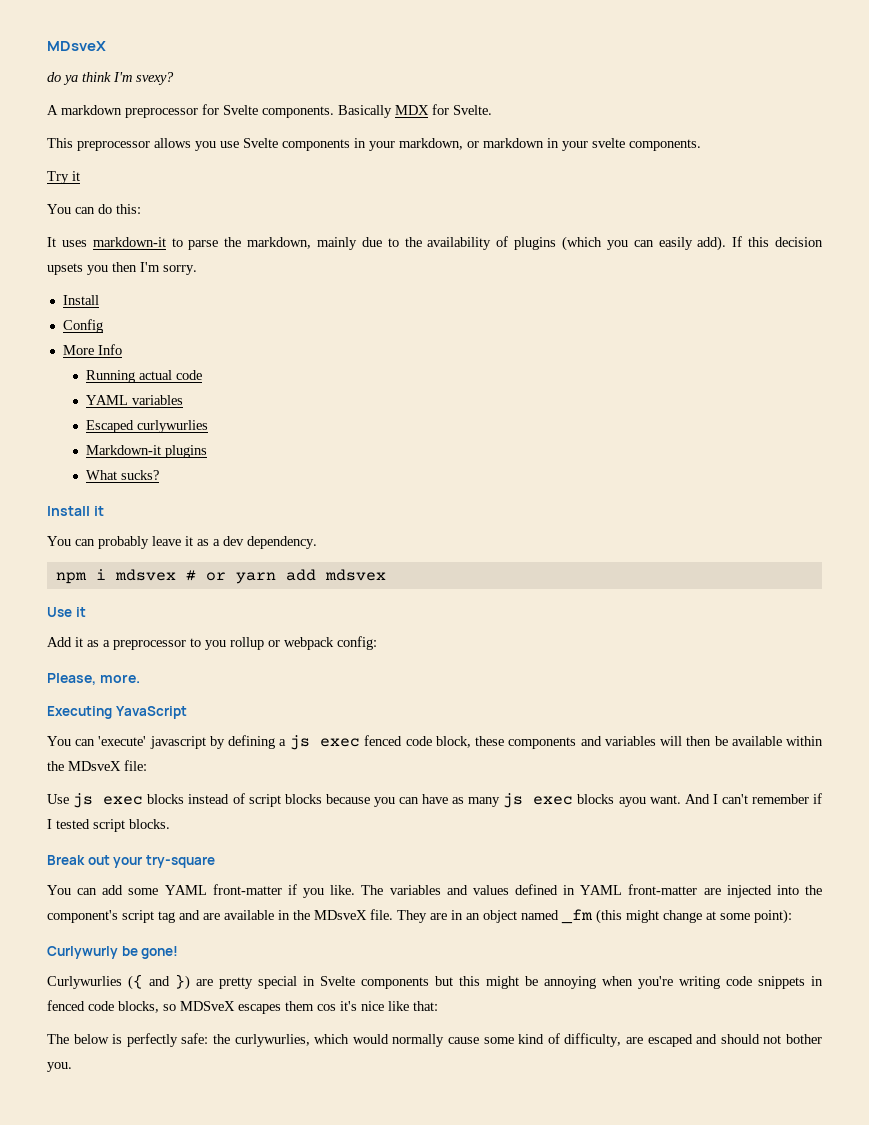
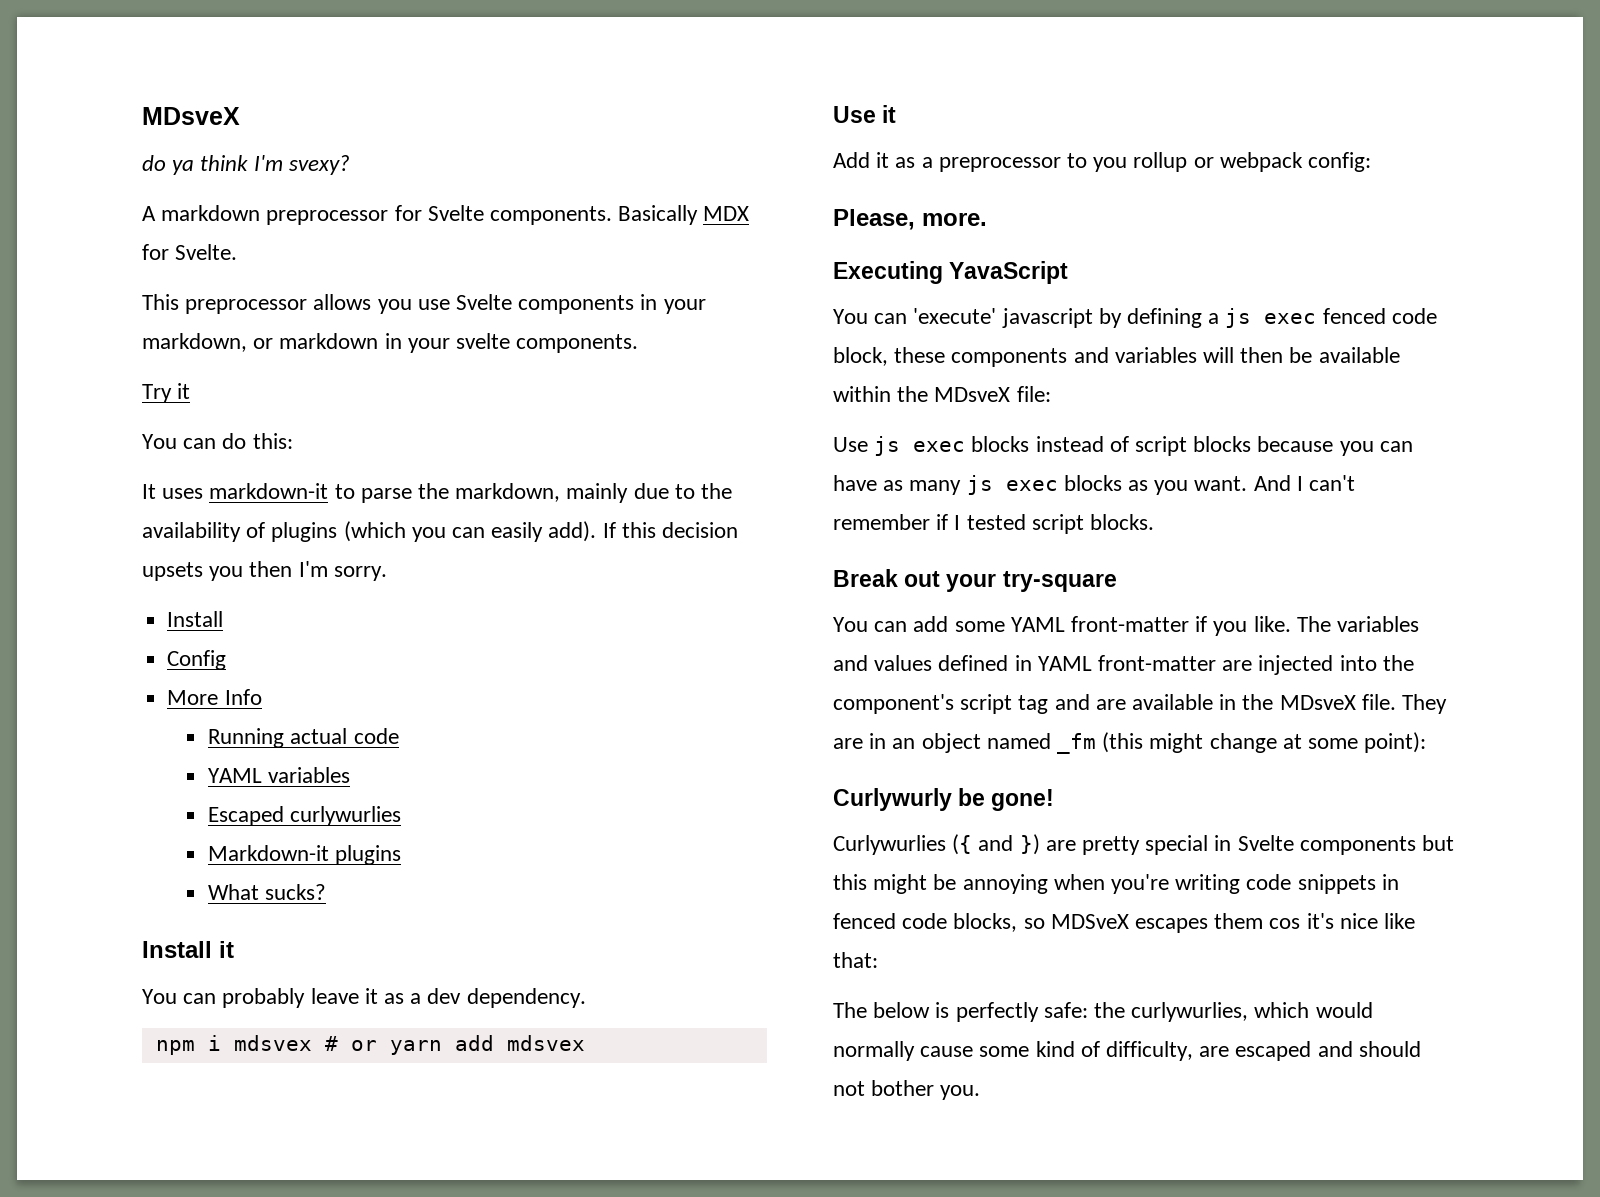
- Use js exec blocks instead of script blocks because you can have as many js exec blocks ayou want.
+ Use js exec blocks instead of script blocks because you can have as many js exec blocks as you want.

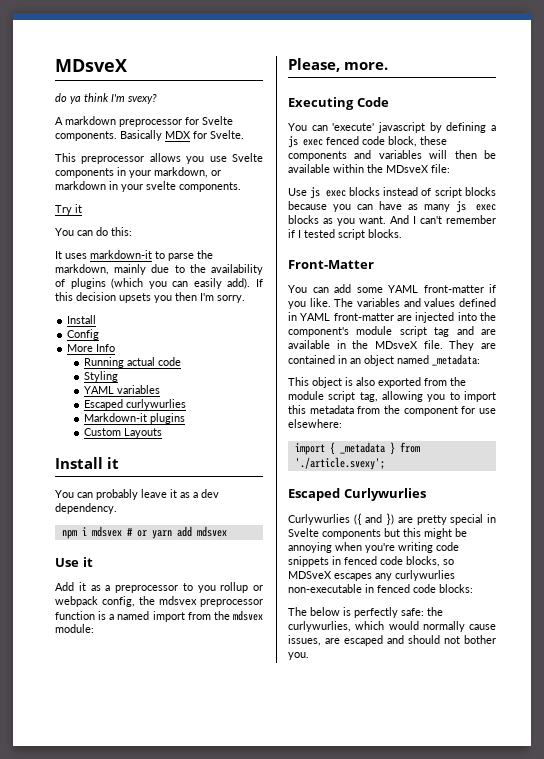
+ Styling
- What sucks?
+ Custom Layouts
- Add it as a preprocessor to you rollup or webpack config:
+ Add it as a preprocessor to you rollup or webpack config, the mdsvex preprocessor function is a named import from the mdsvex module:
- Executing YavaScript
+ Executing Code
- Break out your try-square
+ Front-Matter
- The variables and values defined in YAML front-matter are injected into the component's script tag and are available in the MDsveX file.
+ The variables and values defined in YAML front-matter are injected into the component's module script tag and are available in the MDsveX file.
- They are in an object named _fm (this might change at some point):
- Curlywurly be gone!
+ They are contained in an object named _metadata:
+ This object is also exported from the module script tag, allowing you to import this metadata from the component for use elsewhere:
+ import { _metadata } from './article.svexy';
+ Escaped Curlywurlies
- Curlywurlies ({ and }) are pretty special in Svelte components but this might be annoying when you're writing code snippets in fenced code blocks, so MDSveX escapes them cos it's nice like that:
+ Curlywurlies ({ and }) are pretty special in Svelte components but this might be annoying when you're writing code snippets in fenced code blocks, so MDSveX escapes any curlywurlies non-executable in fenced code blocks:
- The below is perfectly safe: the curlywurlies, which would normally cause some kind of difficulty, are escaped and should not bother you.
+ The below is perfectly safe: the curlywurlies, which would normally cause issues, are escaped and should not bother you.

